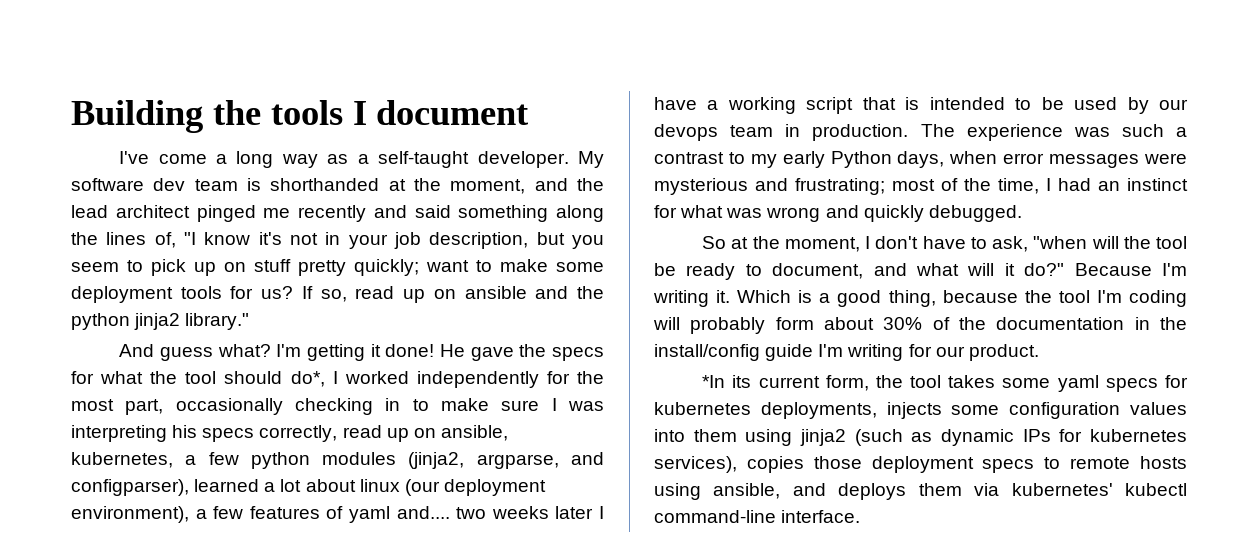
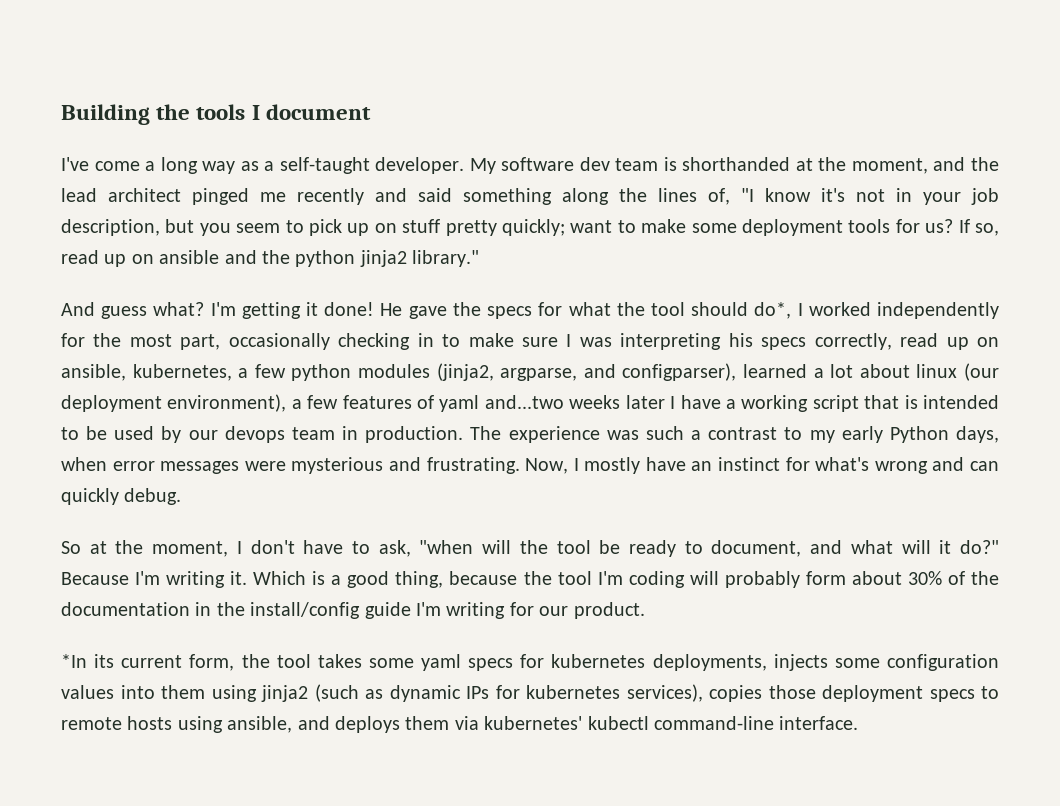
- He gave the specs for what the tool should do*, I worked independently for the most part, occasionally checking in to make sure I was interpreting his specs correctly, read up on ansible, kubernetes, a few python modules (jinja2, argparse, and configparser), learned a lot about linux (our deployment environment), a few features of yaml and.... two weeks later I have a working script that is intended to be used by our devops team in production.
+ He gave the specs for what the tool should do*, I worked independently for the most part, occasionally checking in to make sure I was interpreting his specs correctly, read up on ansible, kubernetes, a few python modules (jinja2, argparse, and configparser), learned a lot about linux (our deployment environment), a few features of yaml and...two weeks later I have a working script that is intended to be used by our devops team in production.
- The experience was such a contrast to my early Python days, when error messages were mysterious and frustrating; most of the time, I had an instinct for what was wrong and quickly debugged.
+ The experience was such a contrast to my early Python days, when error messages were mysterious and frustrating. Now, I mostly have an instinct for what's wrong and can quickly debug.

